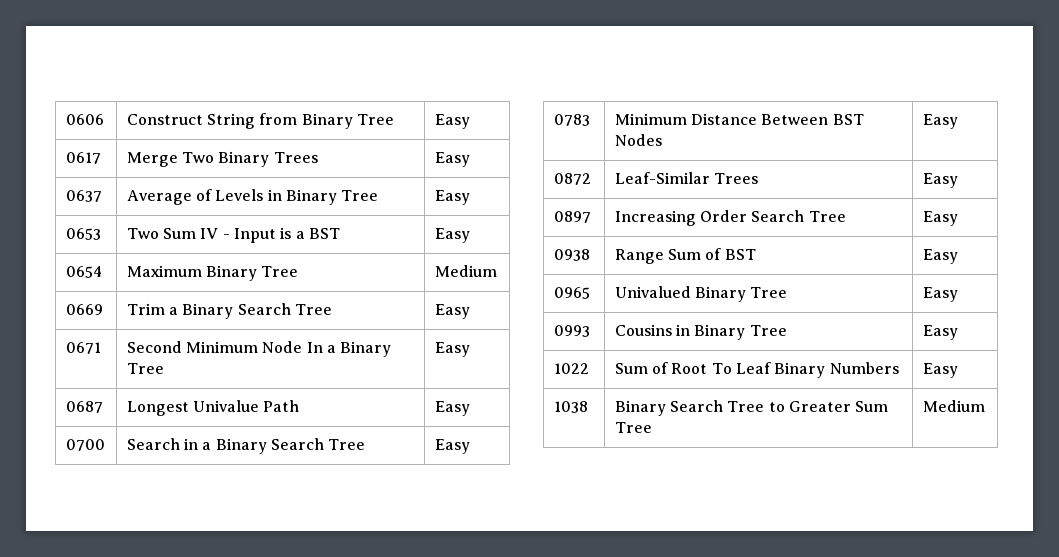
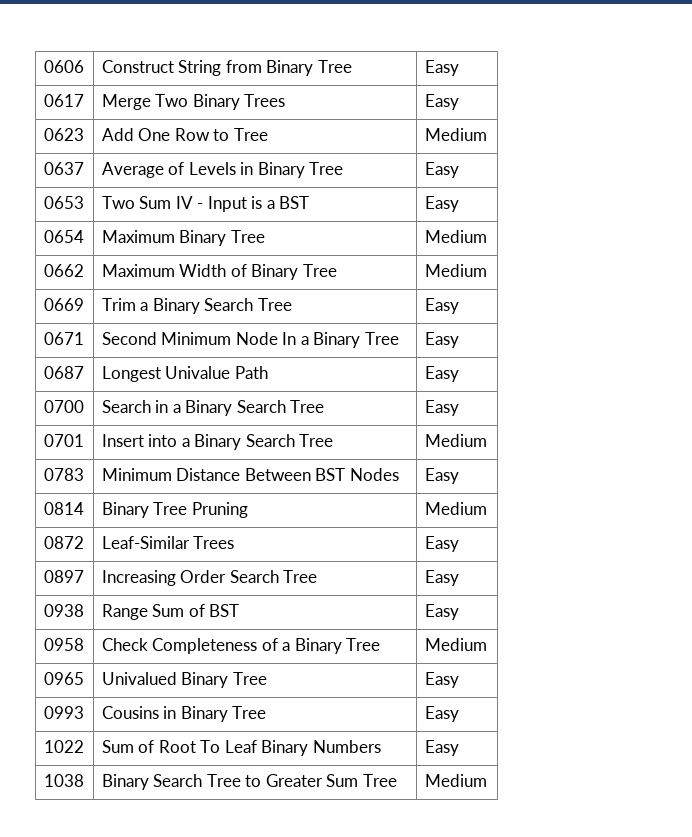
+ 0623 | Add One Row to Tree | Medium
+ 0662 | Maximum Width of Binary Tree | Medium
+ 0701 | Insert into a Binary Search Tree | Medium
+ 0814 | Binary Tree Pruning | Medium
+ 0958 | Check Completeness of a Binary Tree | Medium

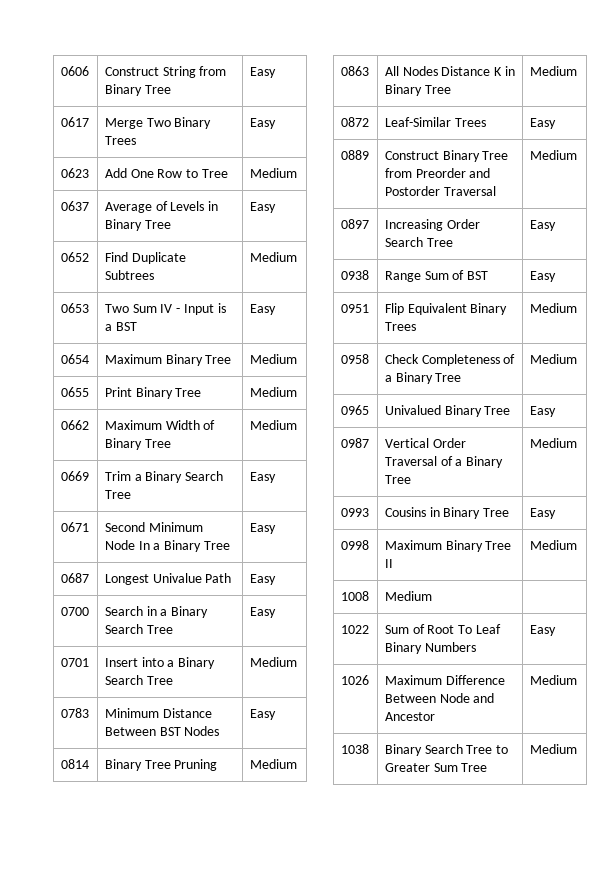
+ 0652 | Find Duplicate Subtrees | Medium
+ 0655 | Print Binary Tree | Medium
+ 0863 | All Nodes Distance K in Binary Tree | Medium
  0872 | Leaf-Similar Trees | Easy
+ 0889 | Construct Binary Tree from Preorder and Postorder Traversal | Medium
+ 0951 | Flip Equivalent Binary Trees | Medium
+ 0987 | Vertical Order Traversal of a Binary Tree | Medium
+ 0998 | Maximum Binary Tree II | Medium
+ 1008 | Medium |
+ 1026 | Maximum Difference Between Node and Ancestor | Medium

